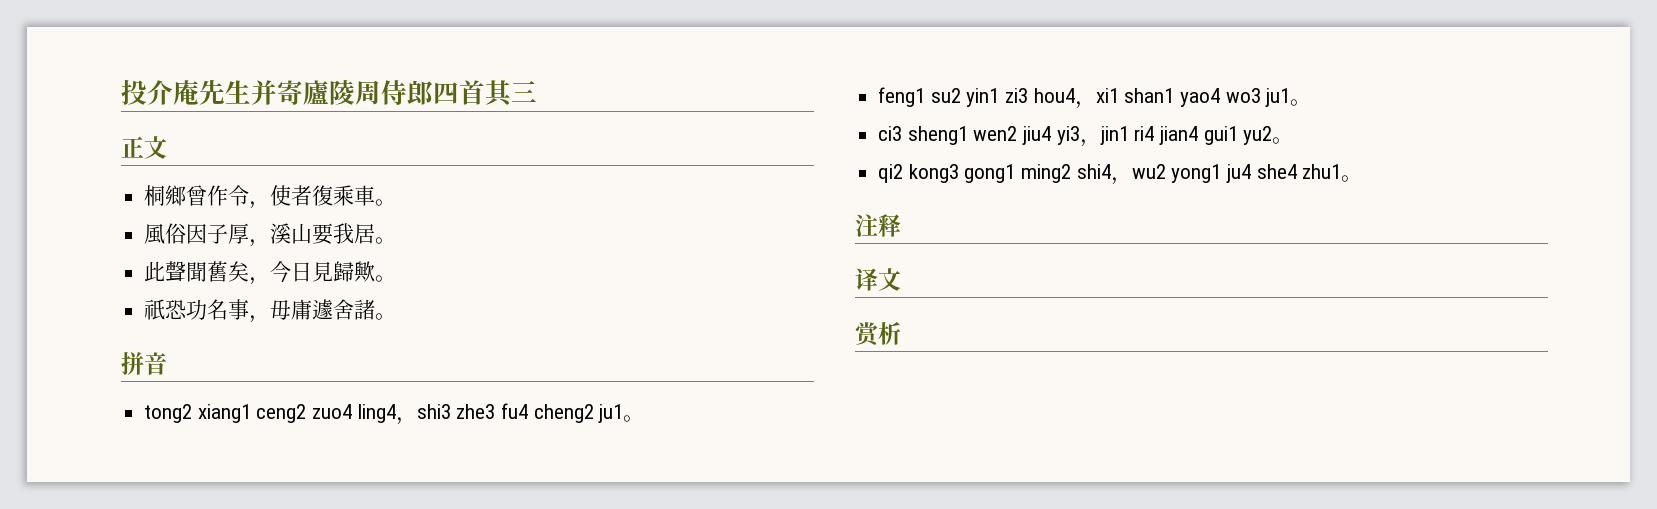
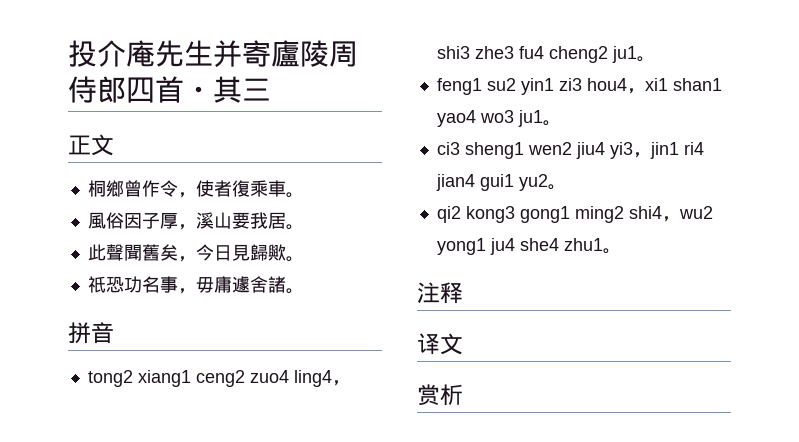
- 投介庵先生并寄廬陵周侍郎四首其三
+ 投介庵先生并寄廬陵周侍郎四首・其三

